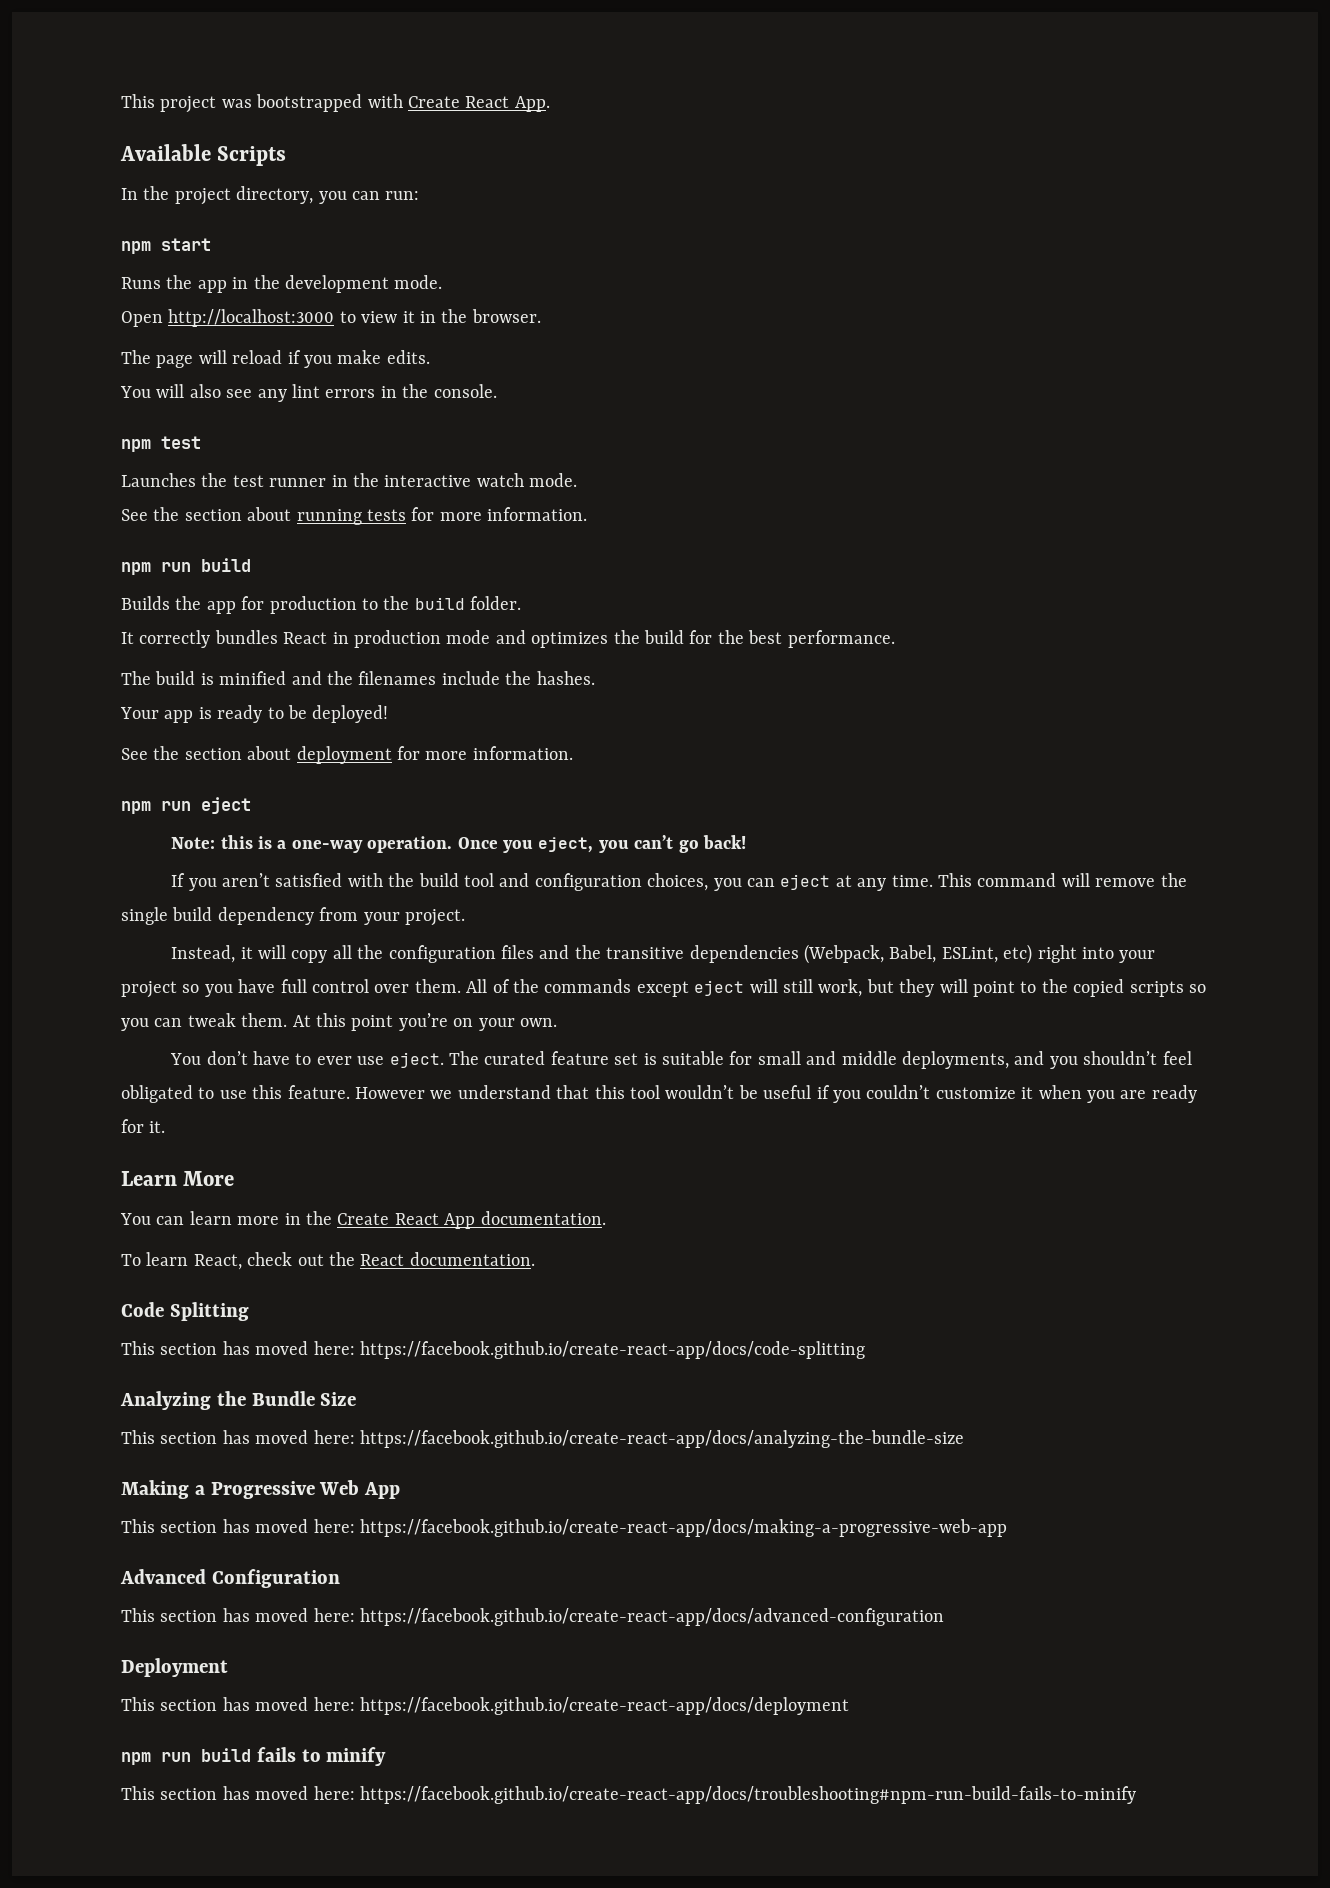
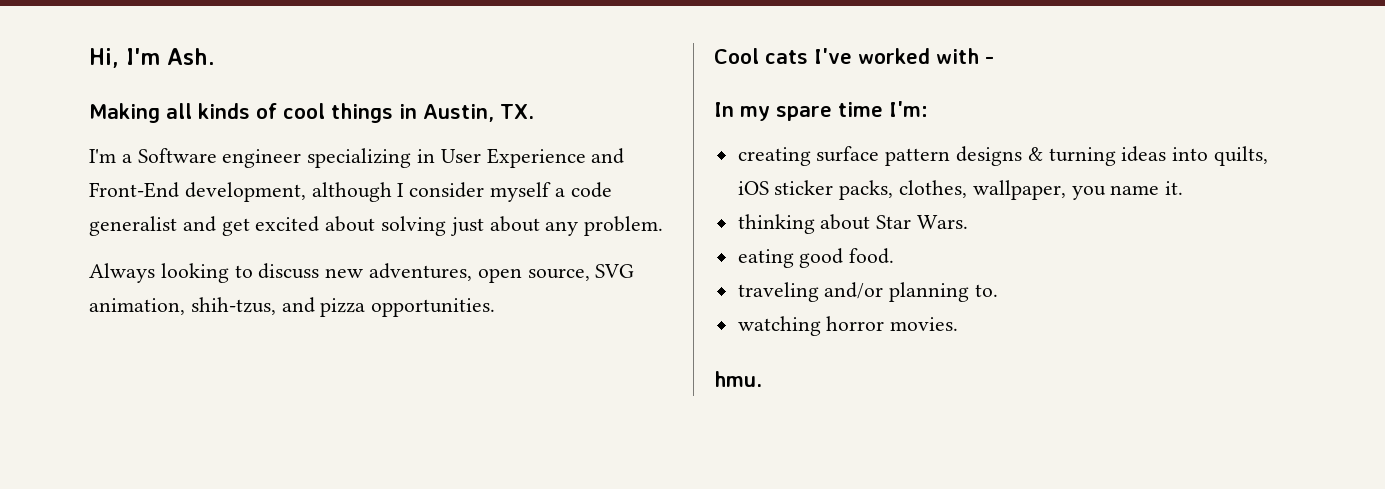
- This project was bootstrapped with Create React App.
- Available Scripts
- In the project directory, you can run:
- npm start
- Runs the app in the development mode.
- Open http://localhost:3000 to view it in the browser.
- The page will reload if you make edits.
- You will also see any lint errors in the console.
- npm test
- Launches the test runner in the interactive watch mode.
- See the section about running tests for more information.
- npm run build
- Builds the app for production to the build folder.
- It correctly bundles React in production mode and optimizes the build for the best performance.
- The build is minified and the filenames include the hashes.
- Your app is ready to be deployed!
- See the section about deployment for more information.
- npm run eject
- Note: this is a one-way operation. Once you eject, you can’t go back!
- If you aren’t satisfied with the build tool and configuration choices, you can eject at any time. This command will remove the single build dependency from your project.
- Instead, it will copy all the configuration files and the transitive dependencies (Webpack, Babel, ESLint, etc) right into your project so you have full control over them. All of the commands except eject will still work, but they will point to the copied scripts so you can tweak them. At this point you’re on your own.
- You don’t have to ever use eject. The curated feature set is suitable for small and middle deployments, and you shouldn’t feel obligated to use this feature. However we understand that this tool wouldn’t be useful if you couldn’t customize it when you are ready for it.
- Learn More
- You can learn more in the Create React App documentation.
- To learn React, check out the React documentation.
- Code Splitting
- This section has moved here: https://facebook.github.io/create-react-app/docs/code-splitting
- Analyzing the Bundle Size
- This section has moved here: https://facebook.github.io/create-react-app/docs/analyzing-the-bundle-size
- Making a Progressive Web App
- This section has moved here: https://facebook.github.io/create-react-app/docs/making-a-progressive-web-app
- Advanced Configuration
- This section has moved here: https://facebook.github.io/create-react-app/docs/advanced-configuration
- Deployment
- This section has moved here: https://facebook.github.io/create-react-app/docs/deployment
- npm run build fails to minify
- This section has moved here: https://facebook.github.io/create-react-app/docs/troubleshooting#npm-run-build-fails-to-minify
+ Hi, I'm Ash.
+ Making all kinds of cool things in Austin, TX.
+ I'm a Software engineer specializing in User Experience and Front-End development, although I consider myself a code generalist and get excited about solving just about any problem.
+ Always looking to discuss new adventures, open source, SVG animation, shih-tzus, and pizza opportunities.
+ Cool cats I've worked with -
+ In my spare time I'm:
+ creating surface pattern designs & turning ideas into quilts, iOS sticker packs, clothes, wallpaper, you name it.
+ thinking about Star Wars.
+ eating good food.
+ traveling and/or planning to.
+ watching horror movies.
+ hmu.

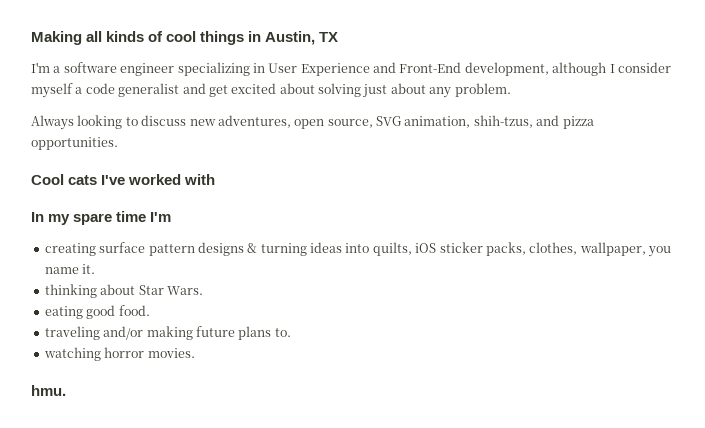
- Hi, I'm Ash.
- Making all kinds of cool things in Austin, TX.
+ Making all kinds of cool things in Austin, TX
- I'm a Software engineer specializing in User Experience and Front-End development, although I consider myself a code generalist and get excited about solving just about any problem.
+ I'm a software engineer specializing in User Experience and Front-End development, although I consider myself a code generalist and get excited about solving just about any problem.
- Cool cats I've worked with -
+ Cool cats I've worked with
- In my spare time I'm:
+ In my spare time I'm
- traveling and/or planning to.
+ traveling and/or making future plans to.

